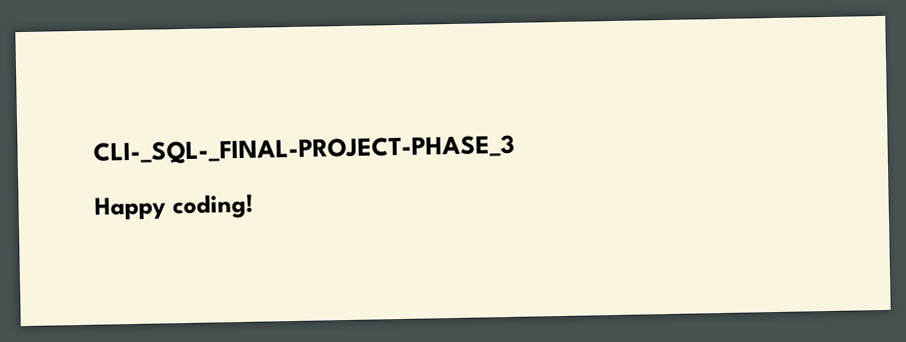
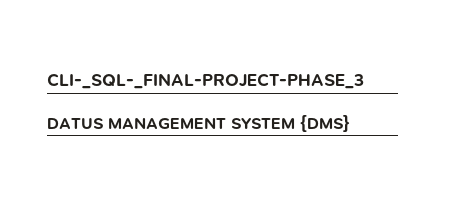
- Happy coding!
+ DATUS MANAGEMENT SYSTEM {DMS}

